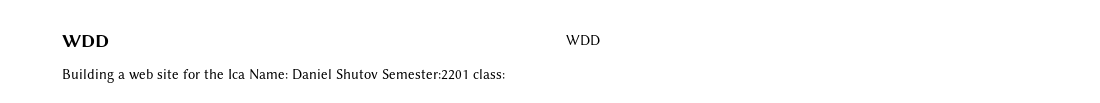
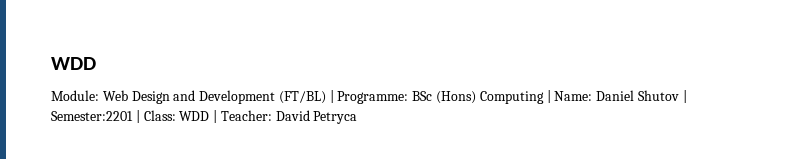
- Building a web site for the Ica Name: Daniel Shutov Semester:2201 class: WDD
+ Module: Web Design and Development (FT/BL) | Programme: BSc (Hons) Computing | Name: Daniel Shutov | Semester:2201 | Class: WDD | Teacher: David Petryca

